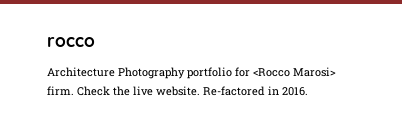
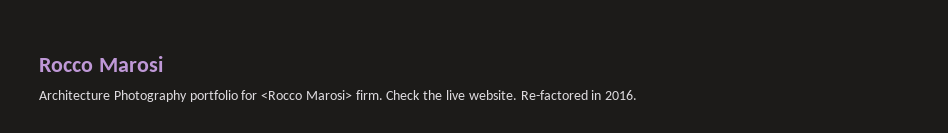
- rocco
+ Rocco Marosi

